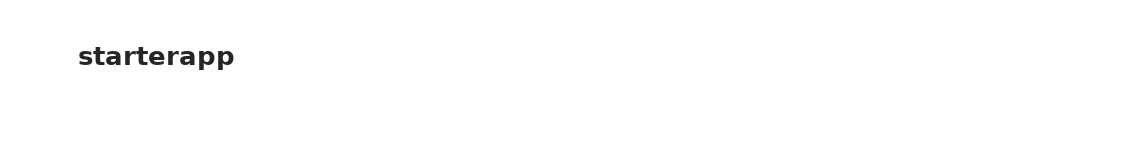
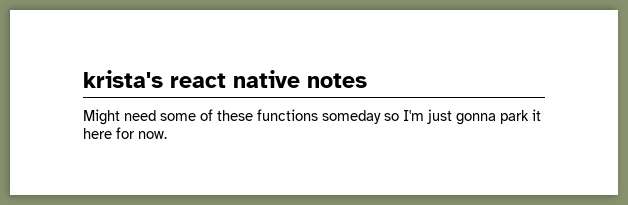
- starterapp
+ krista's react native notes
+ Might need some of these functions someday so I'm just gonna park it here for now.

